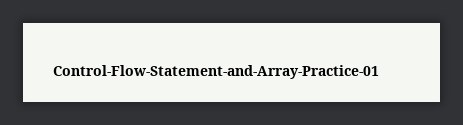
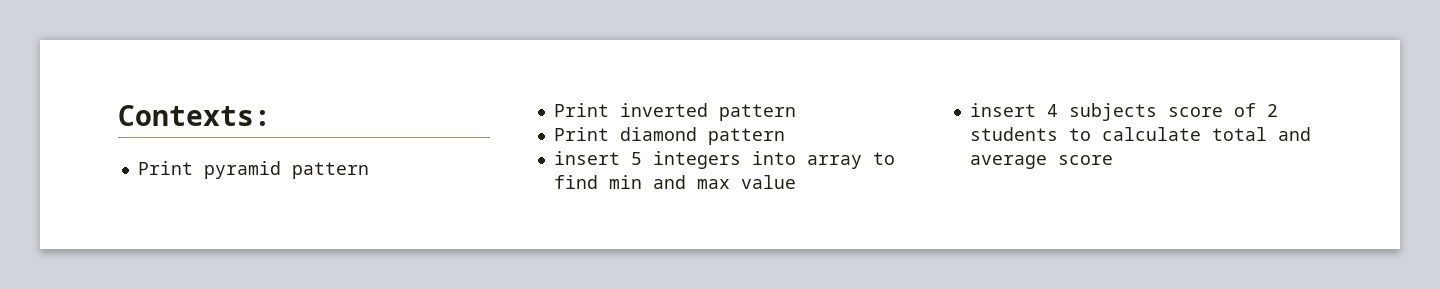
- Control-Flow-Statement-and-Array-Practice-01
+ Contexts:
+ Print pyramid pattern
+ Print inverted pattern
+ Print diamond pattern
+ insert 5 integers into array to find min and max value
+ insert 4 subjects score of 2 students to calculate total and average score

